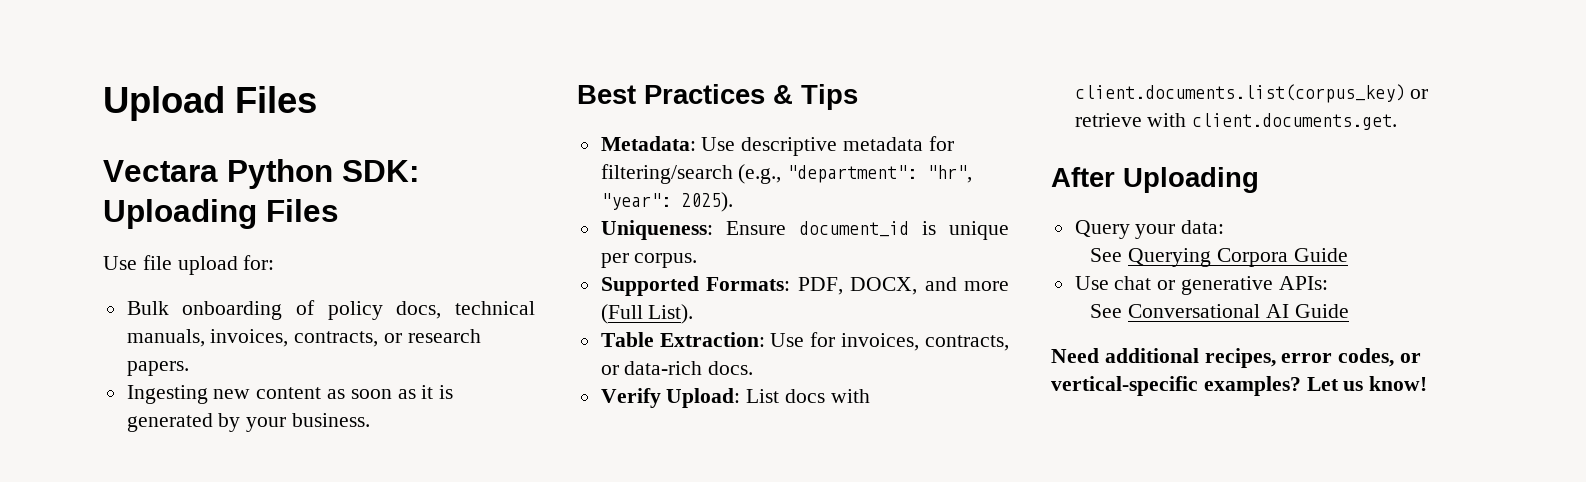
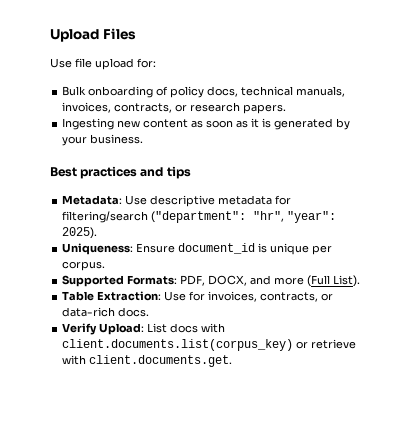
- Vectara Python SDK: Uploading Files
- Best Practices & Tips
+ Best practices and tips
- Metadata: Use descriptive metadata for filtering/search (e.g., "department": "hr", "year": 2025).
+ Metadata: Use descriptive metadata for filtering/search ("department": "hr", "year": 2025).
- After Uploading
- Query your data:
- See Querying Corpora Guide
- Use chat or generative APIs:
- See Conversational AI Guide
- Need additional recipes, error codes, or vertical-specific examples? Let us know!

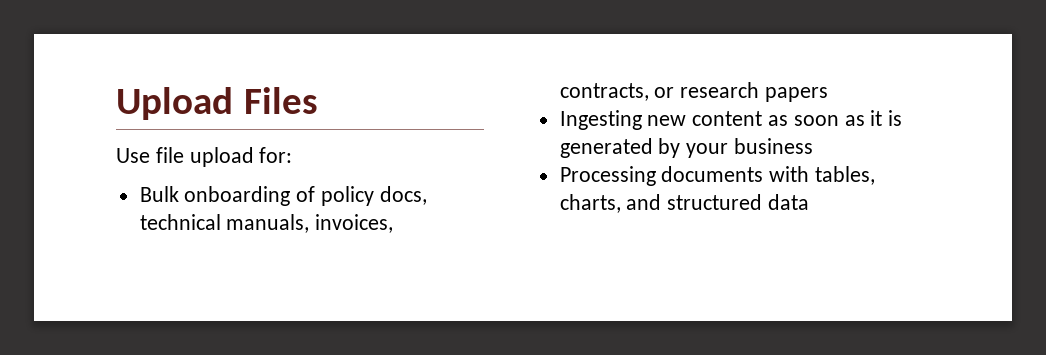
- Bulk onboarding of policy docs, technical manuals, invoices, contracts, or research papers.
+ Bulk onboarding of policy docs, technical manuals, invoices, contracts, or research papers
- Ingesting new content as soon as it is generated by your business.
- Best practices and tips
- Metadata: Use descriptive metadata for filtering/search ("department": "hr", "year": 2025).
- Uniqueness: Ensure document_id is unique per corpus.
- Supported Formats: PDF, DOCX, and more (Full List).
- Table Extraction: Use for invoices, contracts, or data-rich docs.
- Verify Upload: List docs with client.documents.list(corpus_key) or retrieve with client.documents.get.
+ Ingesting new content as soon as it is generated by your business
+ Processing documents with tables, charts, and structured data

